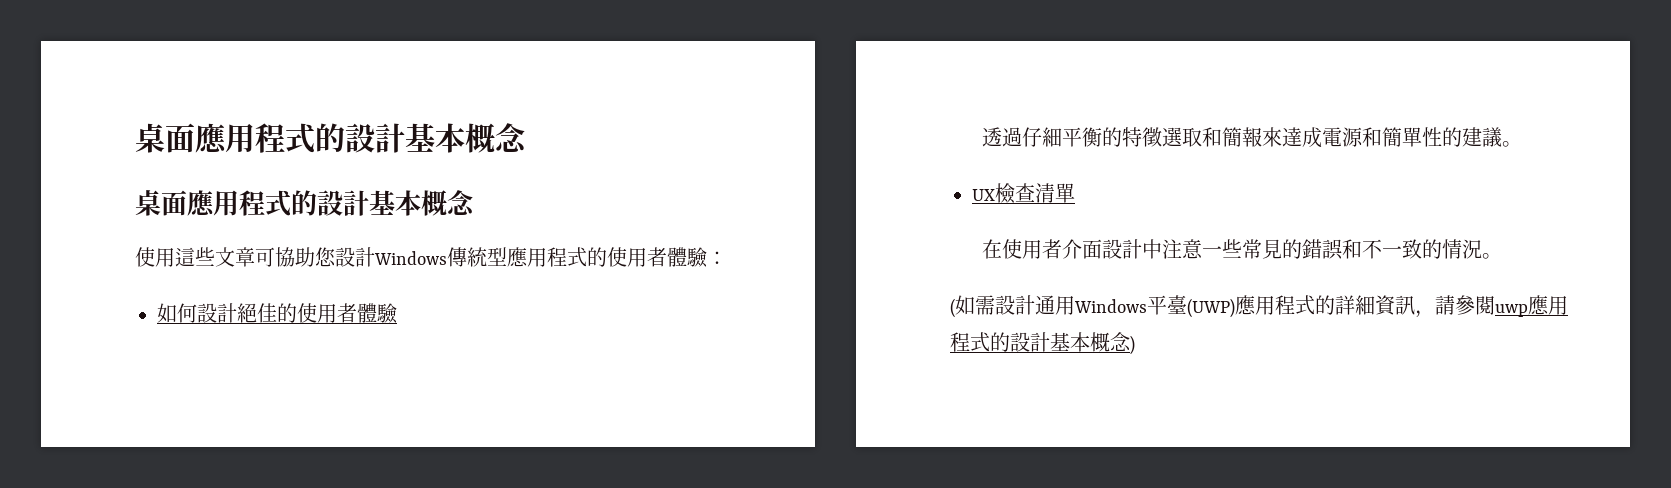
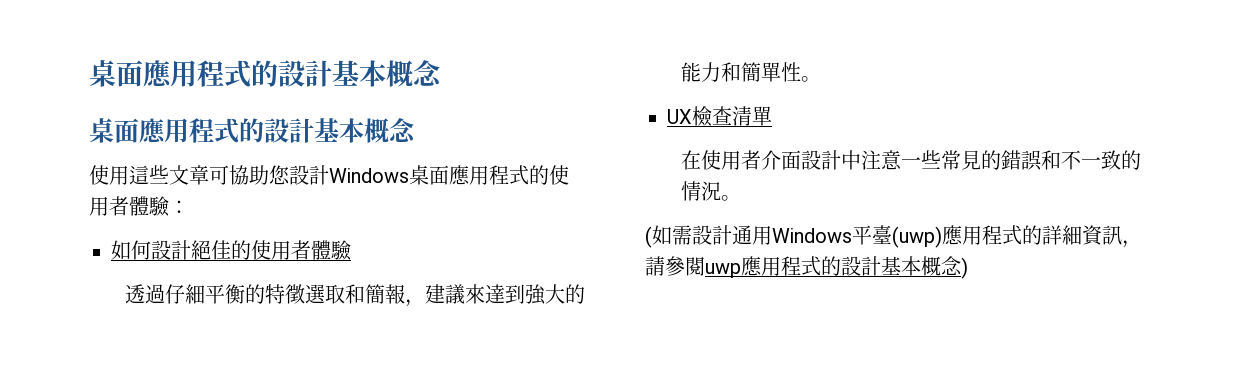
- 使用這些文章可協助您設計Windows傳統型應用程式的使用者體驗：
+ 使用這些文章可協助您設計Windows桌面應用程式的使用者體驗：
- 透過仔細平衡的特徵選取和簡報來達成電源和簡單性的建議。
+ 透過仔細平衡的特徵選取和簡報，建議來達到強大的能力和簡單性。
- (如需設計通用Windows平臺(UWP)應用程式的詳細資訊，請參閱uwp應用程式的設計基本概念)
+ (如需設計通用Windows平臺(uwp)應用程式的詳細資訊，請參閱uwp應用程式的設計基本概念)

